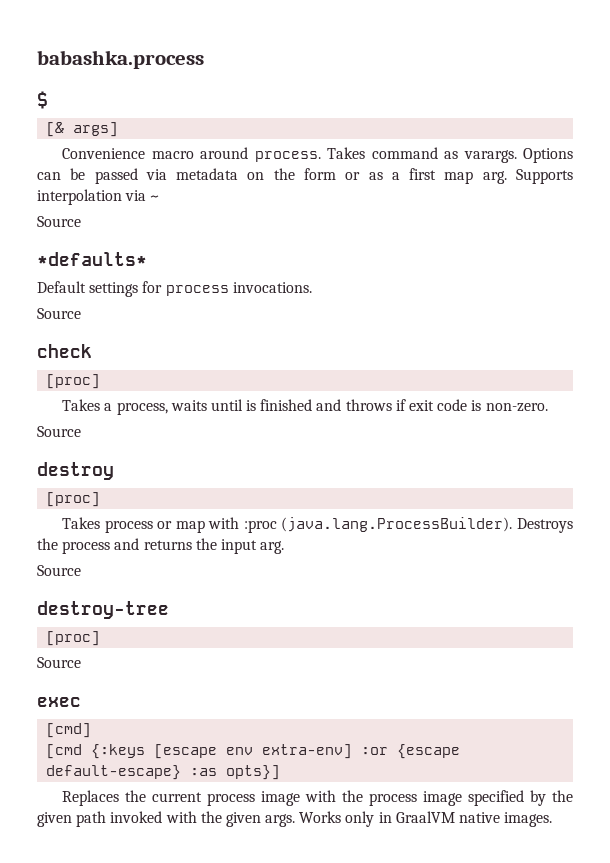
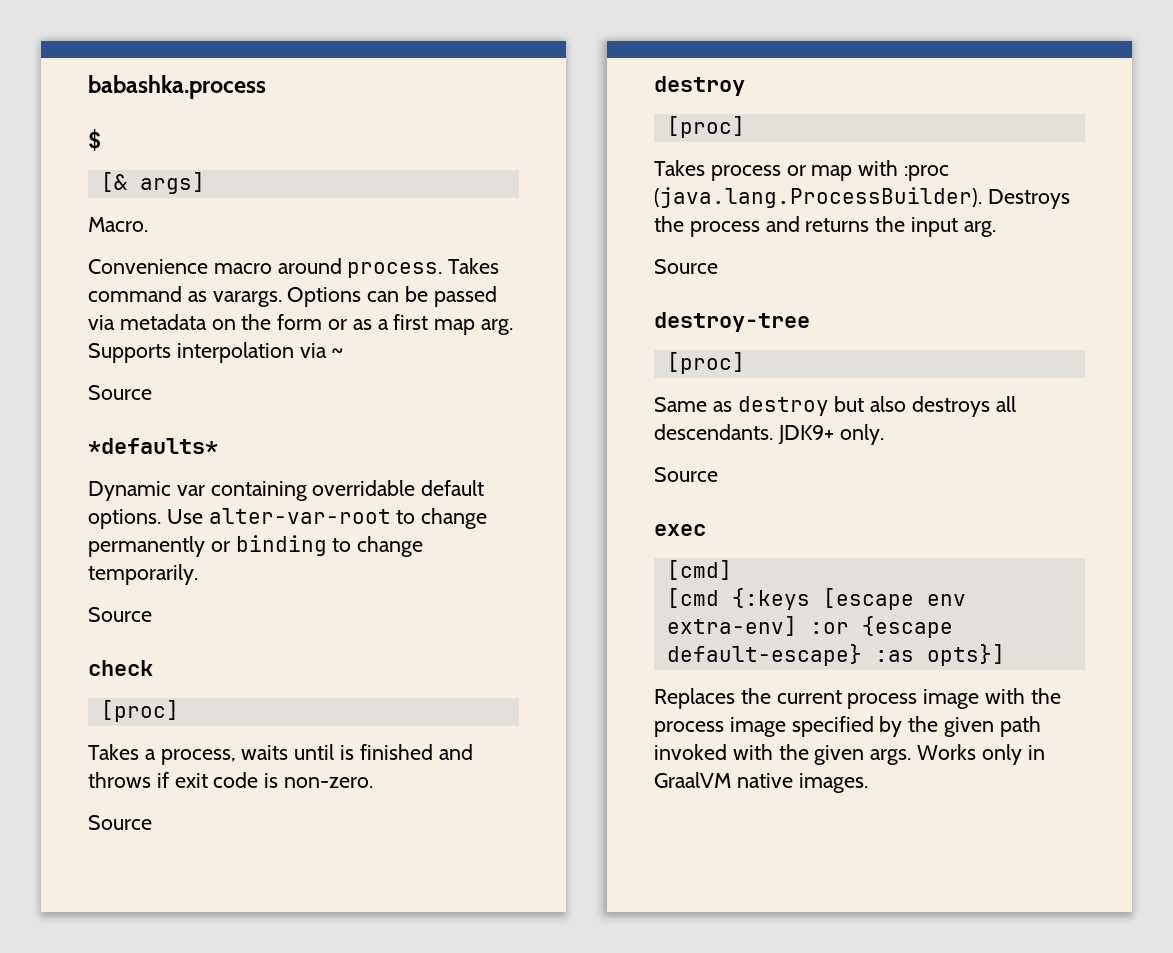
+ Macro.
- Default settings for process invocations.
+ Dynamic var containing overridable default options. Use alter-var-root to change permanently or binding to change temporarily.
+ Same as destroy but also destroys all descendants. JDK9+ only.

